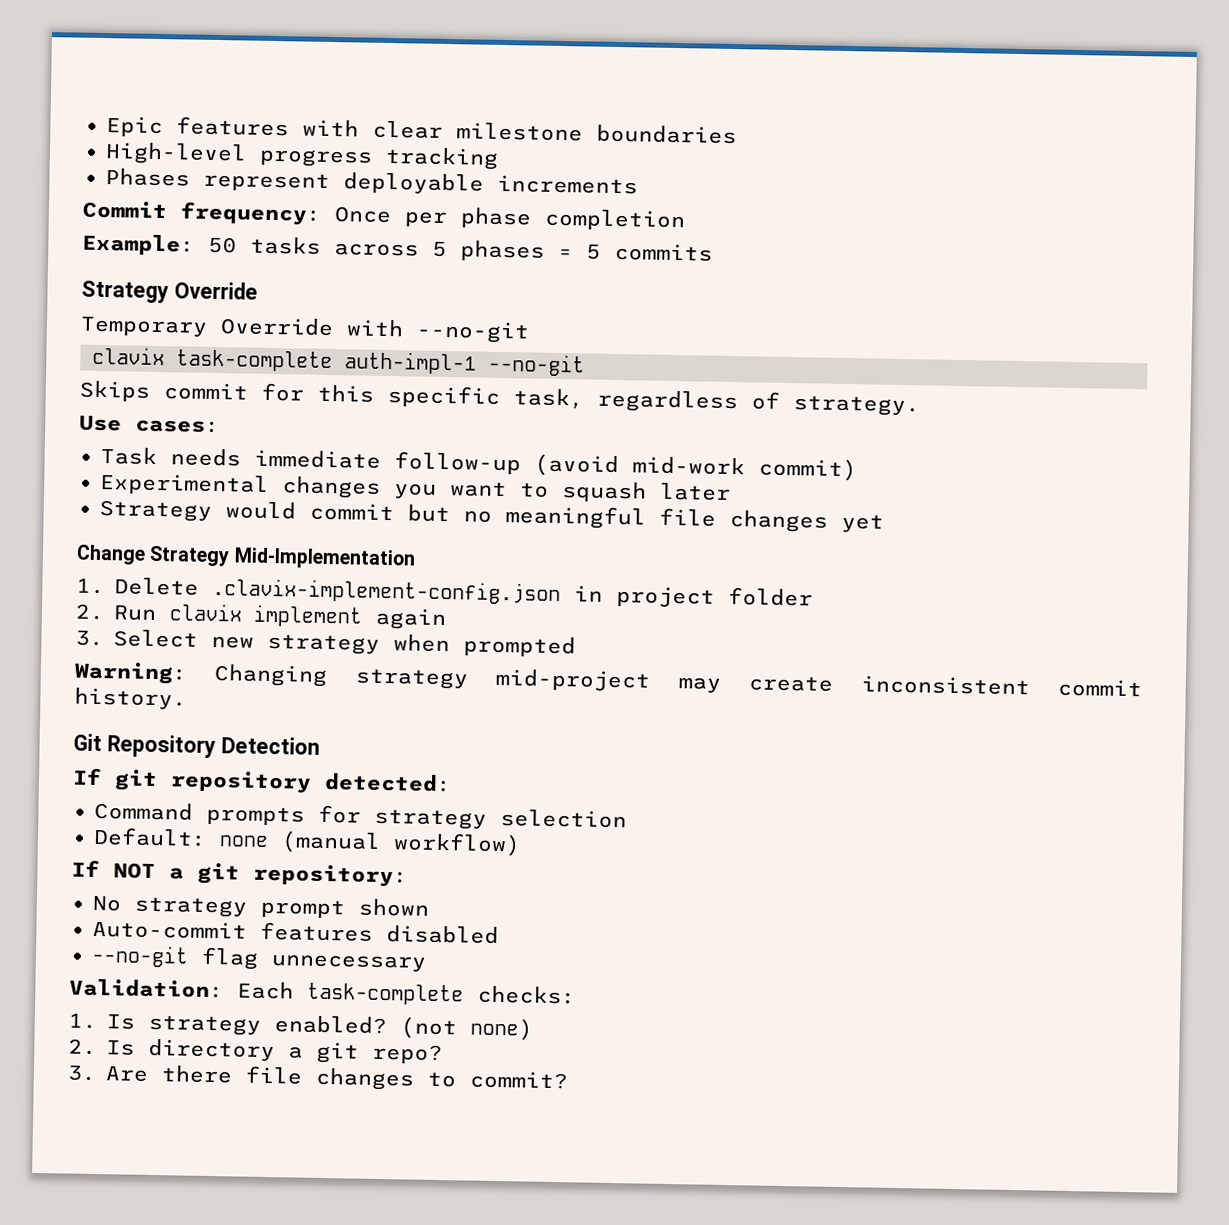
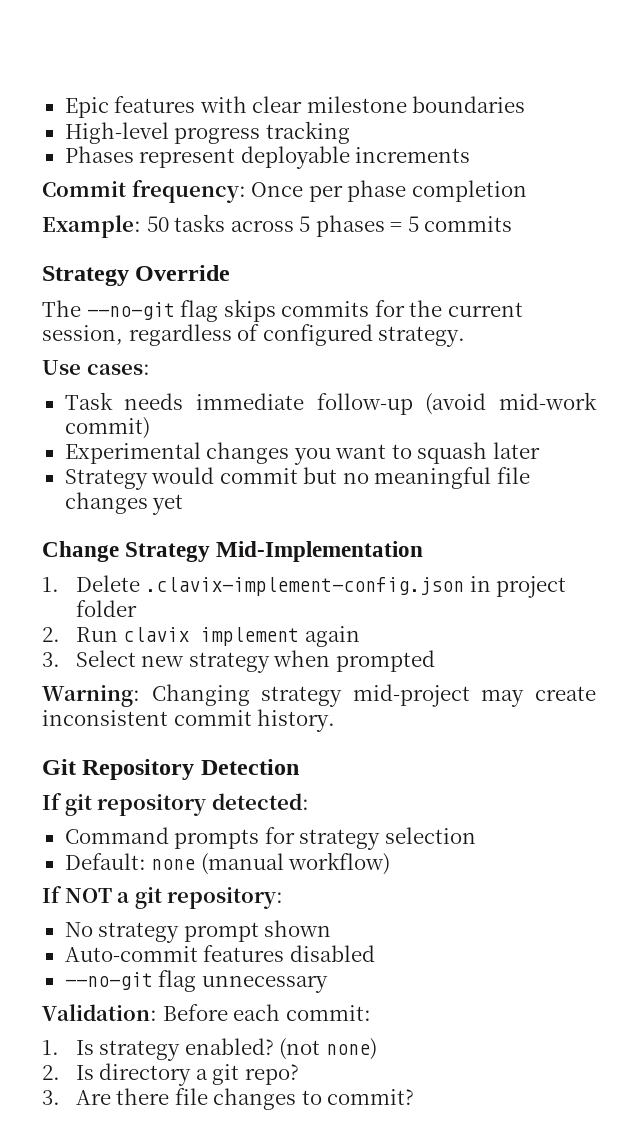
- Temporary Override with --no-git
- clavix task-complete auth-impl-1 --no-git
- Skips commit for this specific task, regardless of strategy.
+ The --no-git flag skips commits for the current session, regardless of configured strategy.
- Validation: Each task-complete checks:
+ Validation: Before each commit:

